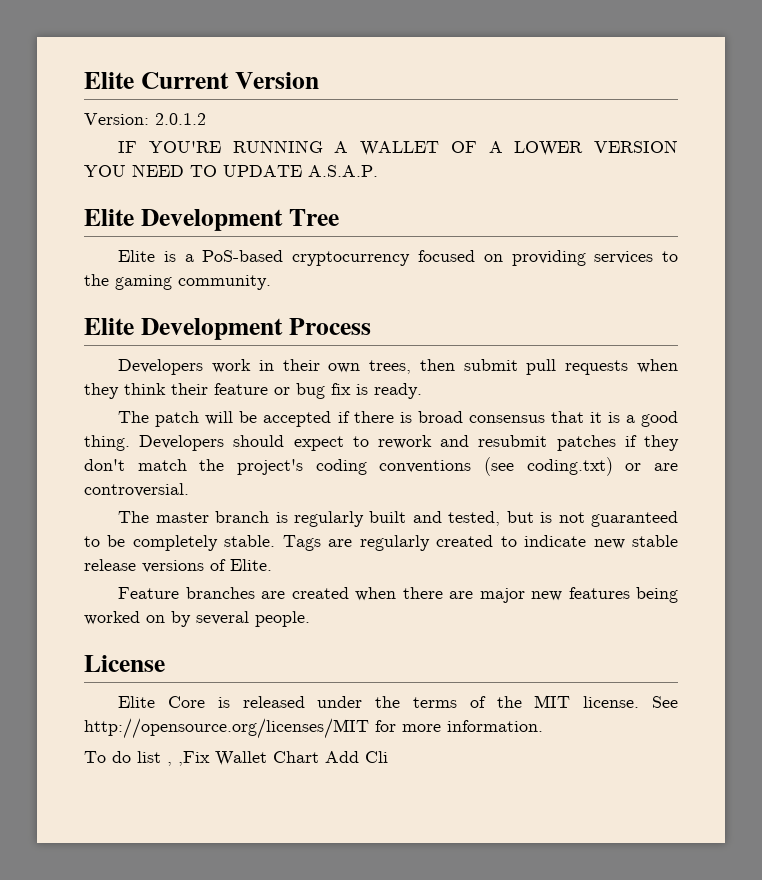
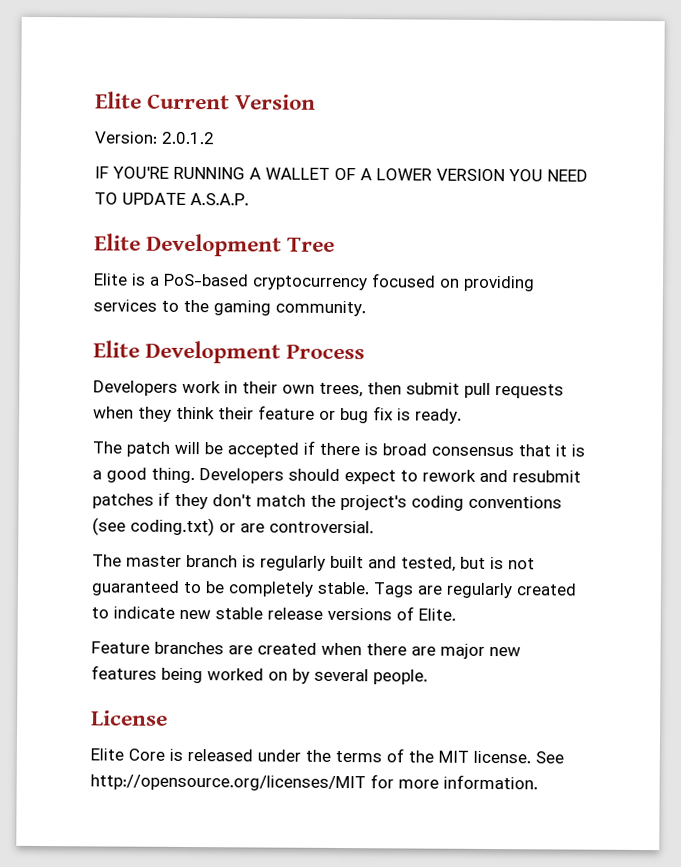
- To do list , ,Fix Wallet Chart Add Cli

